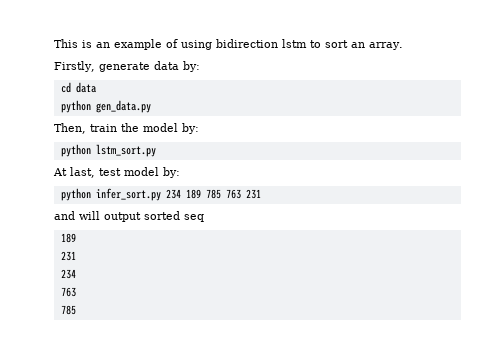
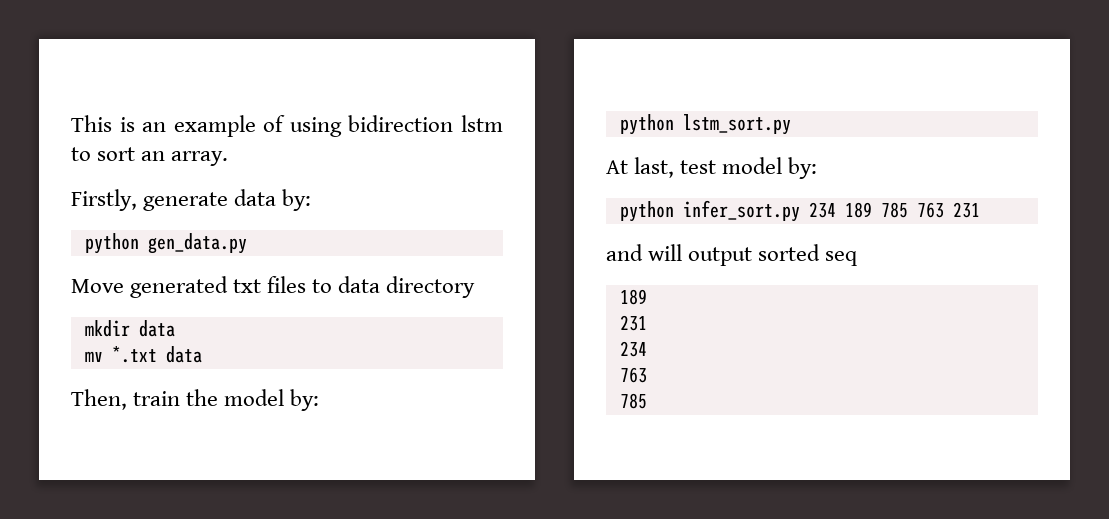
- cd data
  python gen_data.py
+ Move generated txt files to data directory
+ mkdir data
+ mv *.txt data

